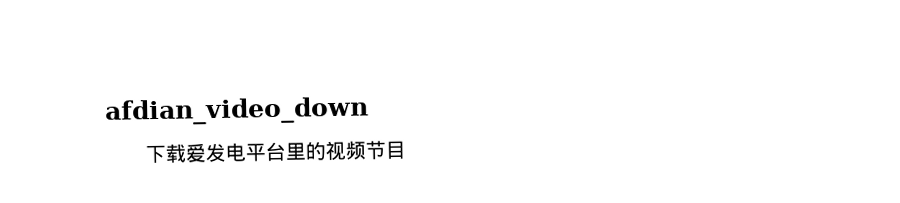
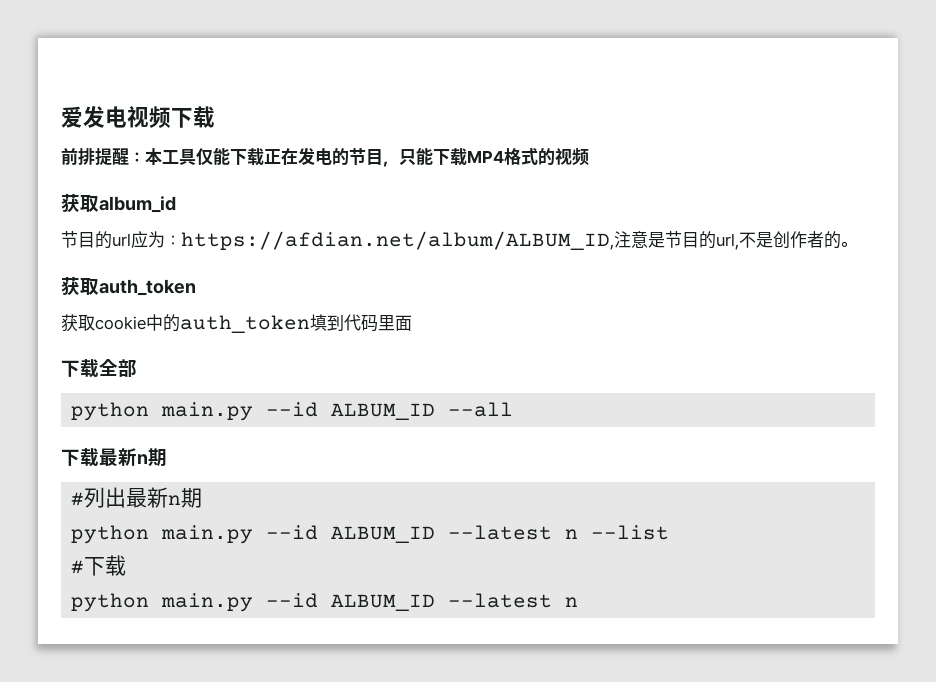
- afdian_video_down
- 下载爱发电平台里的视频节目
+ 爱发电视频下载
+ 前排提醒：本工具仅能下载正在发电的节目，只能下载MP4格式的视频
+ 获取album_id
+ 节目的url应为：https://afdian.net/album/ALBUM_ID,注意是节目的url,不是创作者的。
+ 获取auth_token
+ 获取cookie中的auth_token填到代码里面
+ 下载全部
+ python main.py --id ALBUM_ID --all
+ 下载最新n期
+ #列出最新n期
+ python main.py --id ALBUM_ID --latest n --list
+ #下载
+ python main.py --id ALBUM_ID --latest n

